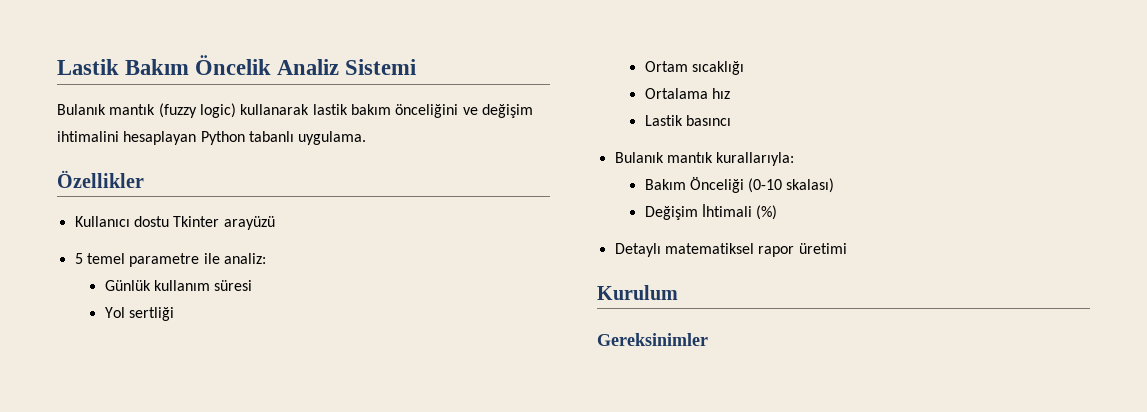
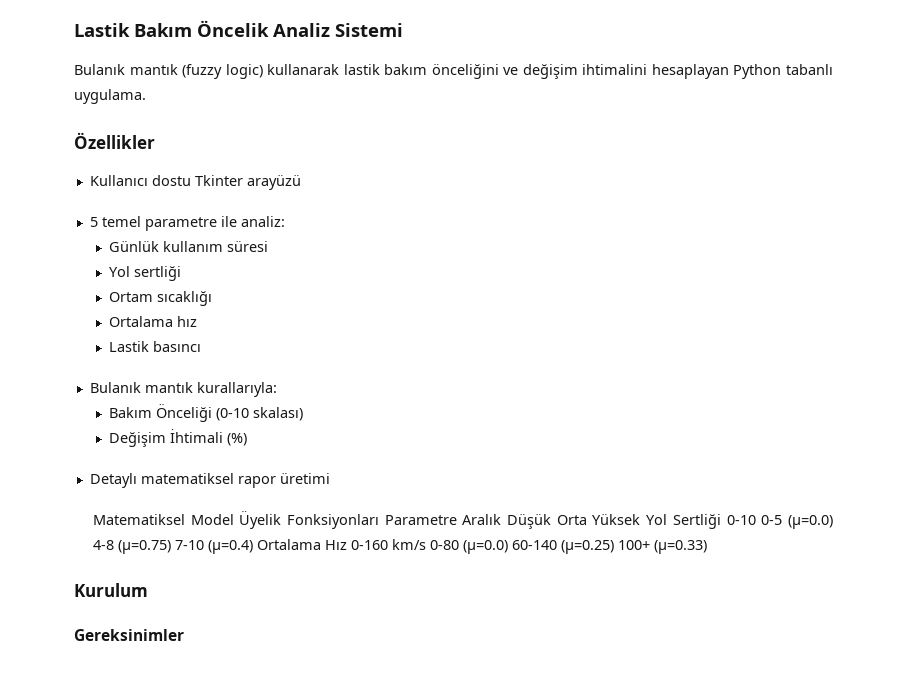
+ Matematiksel Model Üyelik Fonksiyonları Parametre Aralık Düşük Orta Yüksek Yol Sertliği 0-10 0-5 (μ=0.0) 4-8 (μ=0.75) 7-10 (μ=0.4) Ortalama Hız 0-160 km/s 0-80 (μ=0.0) 60-140 (μ=0.25) 100+ (μ=0.33)

